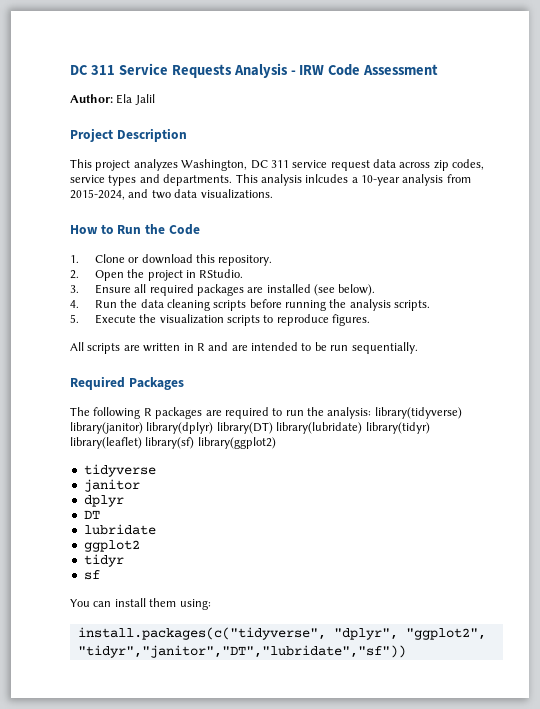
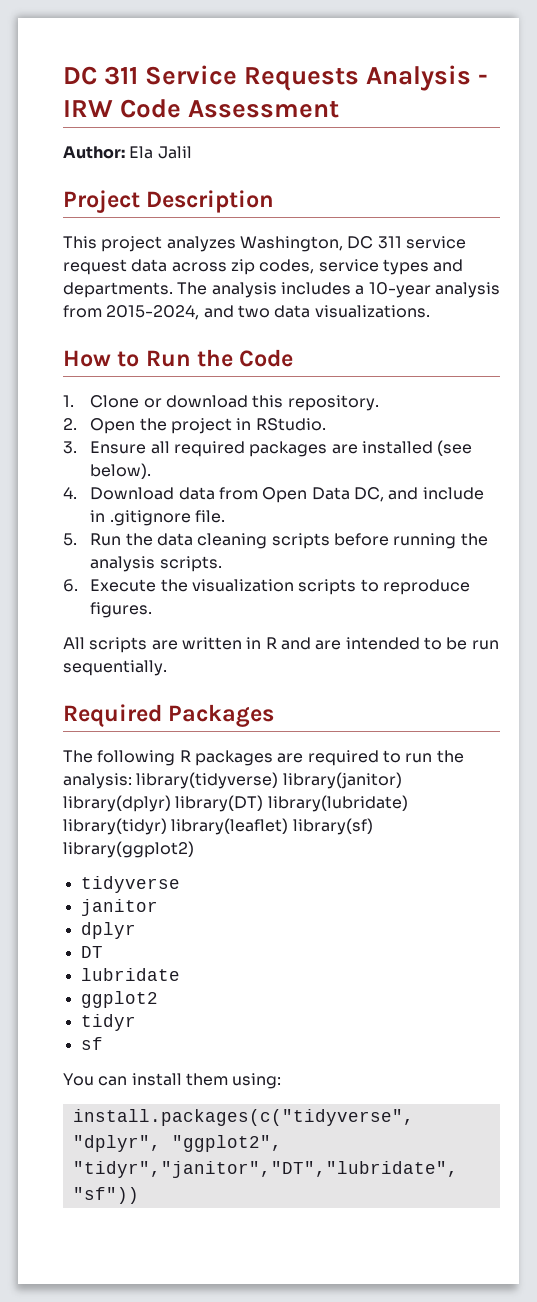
- This analysis inlcudes a 10-year analysis from 2015-2024, and two data visualizations.
+ The analysis includes a 10-year analysis from 2015-2024, and two data visualizations.
- 4. Run the data cleaning scripts before running the analysis scripts.
+ 4. Download data from Open Data DC, and include in .gitignore file.
+ 5. Run the data cleaning scripts before running the analysis scripts.
- 5. Execute the visualization scripts to reproduce figures.
+ 6. Execute the visualization scripts to reproduce figures.

